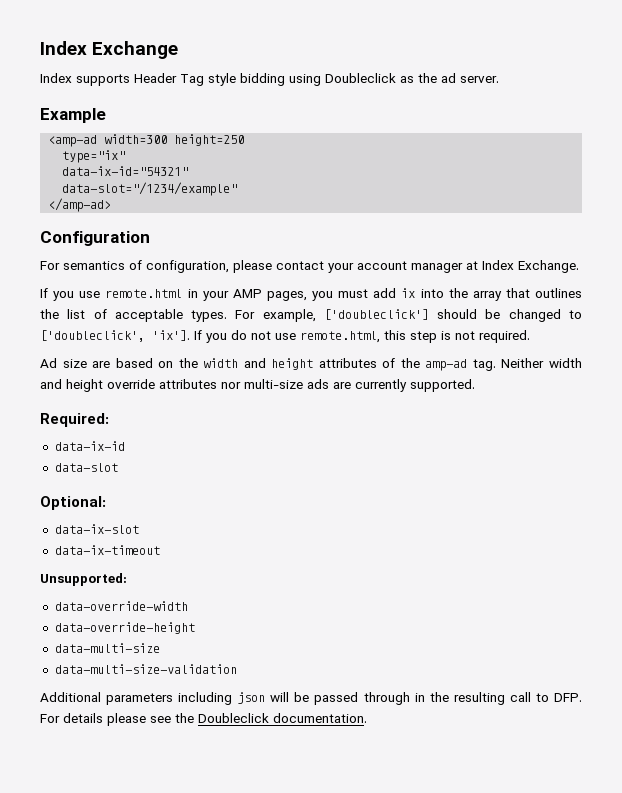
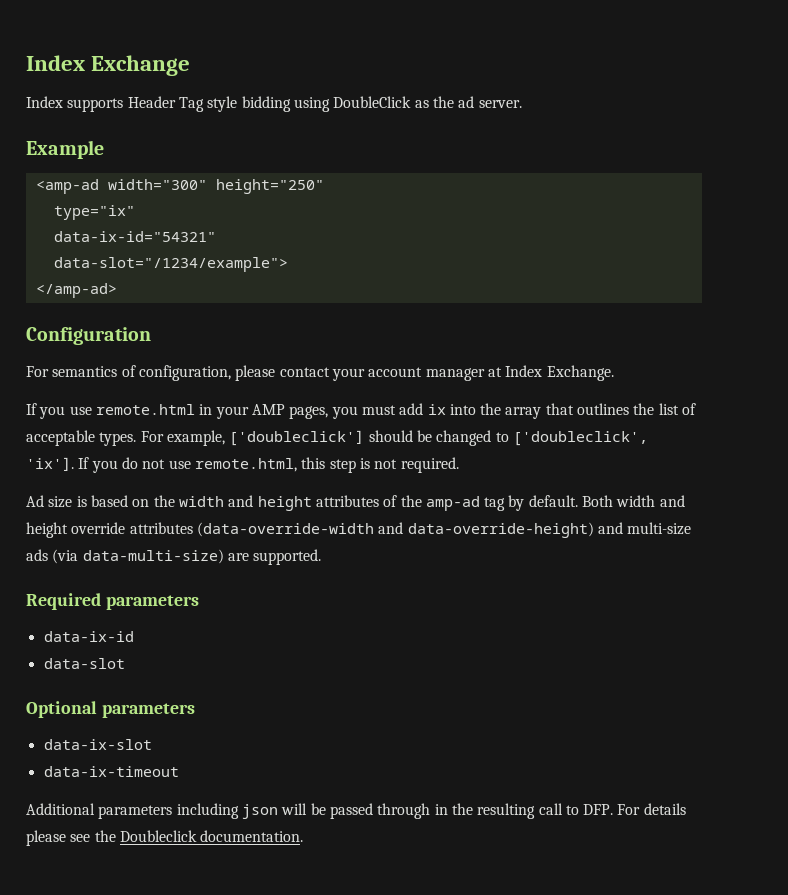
- Index supports Header Tag style bidding using Doubleclick as the ad server.
+ Index supports Header Tag style bidding using DoubleClick as the ad server.
- <amp-ad width=300 height=250
+ <amp-ad width="300" height="250"
- data-slot="/1234/example"
+ data-slot="/1234/example">
- Ad size are based on the width and height attributes of the amp-ad tag. Neither width and height override attributes nor multi-size ads are currently supported.
+ Ad size is based on the width and height attributes of the amp-ad tag by default. Both width and height override attributes (data-override-width and data-override-height) and multi-size ads (via data-multi-size) are supported.
- Required:
+ Required parameters
- Optional:
+ Optional parameters
- Unsupported:
- data-override-width
- data-override-height
- data-multi-size
- data-multi-size-validation

